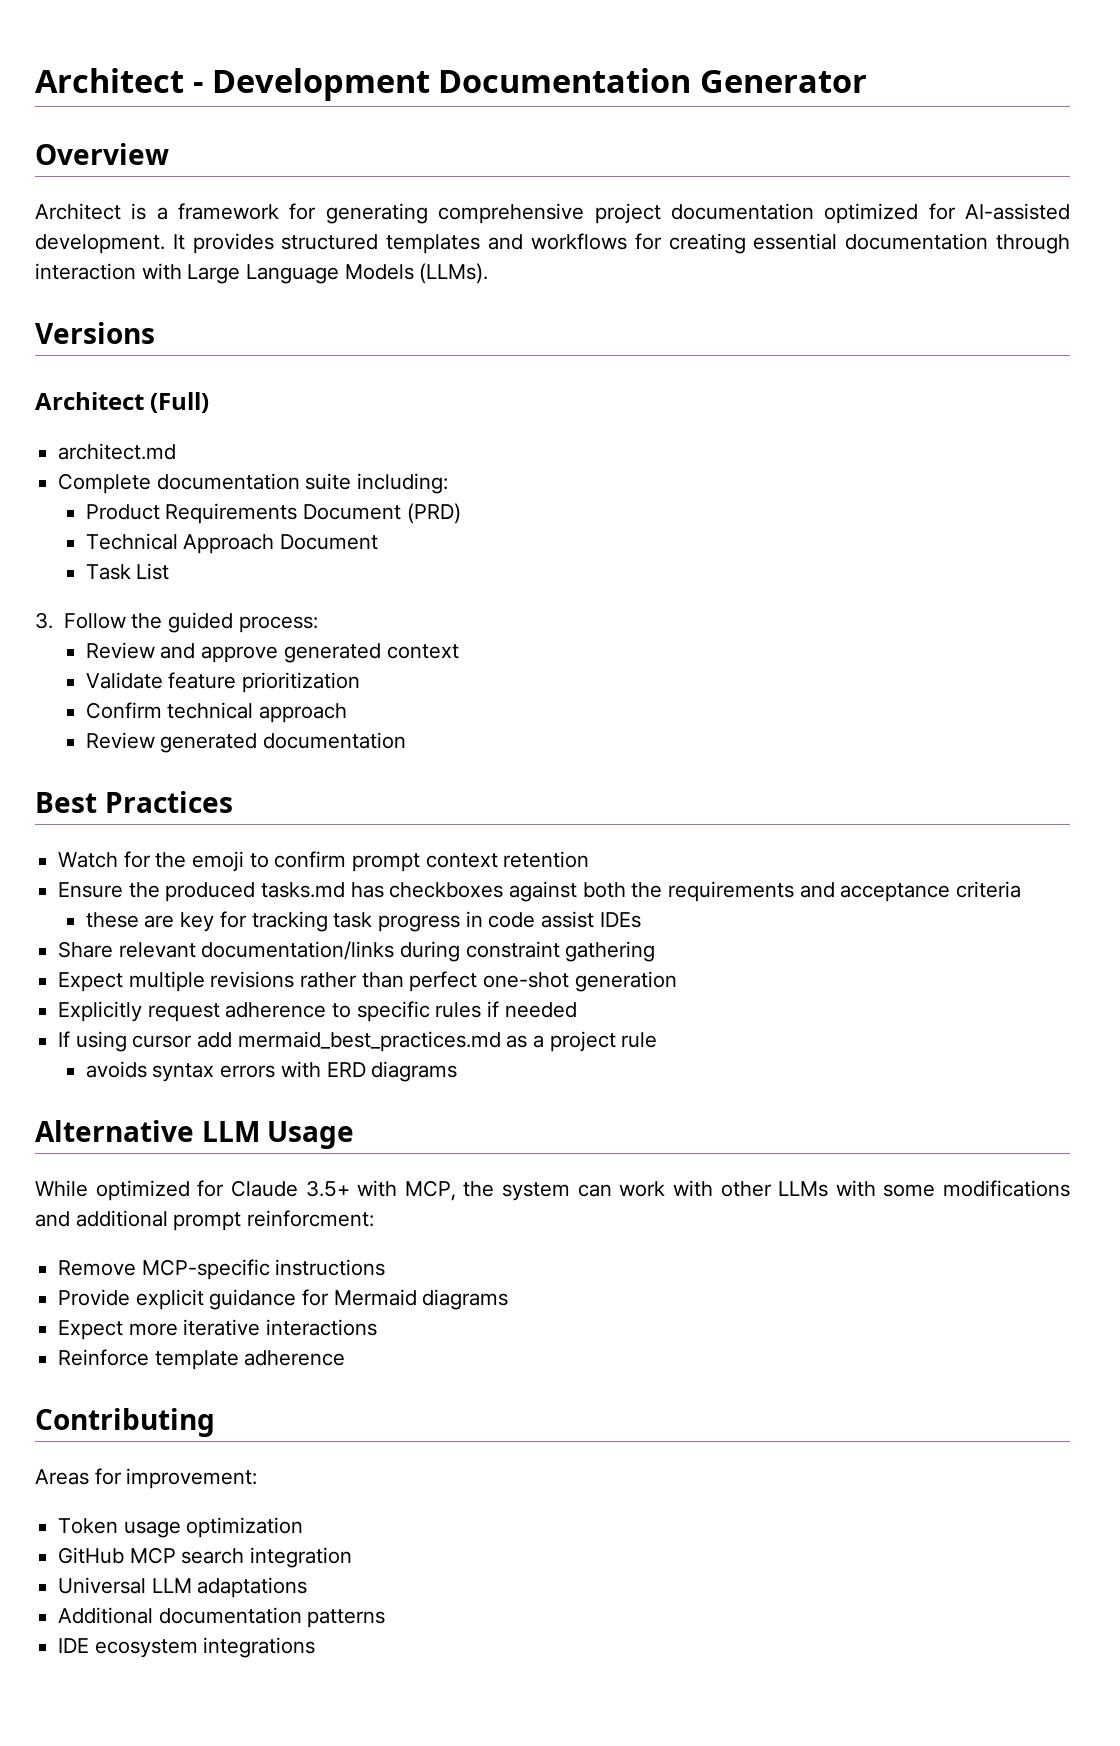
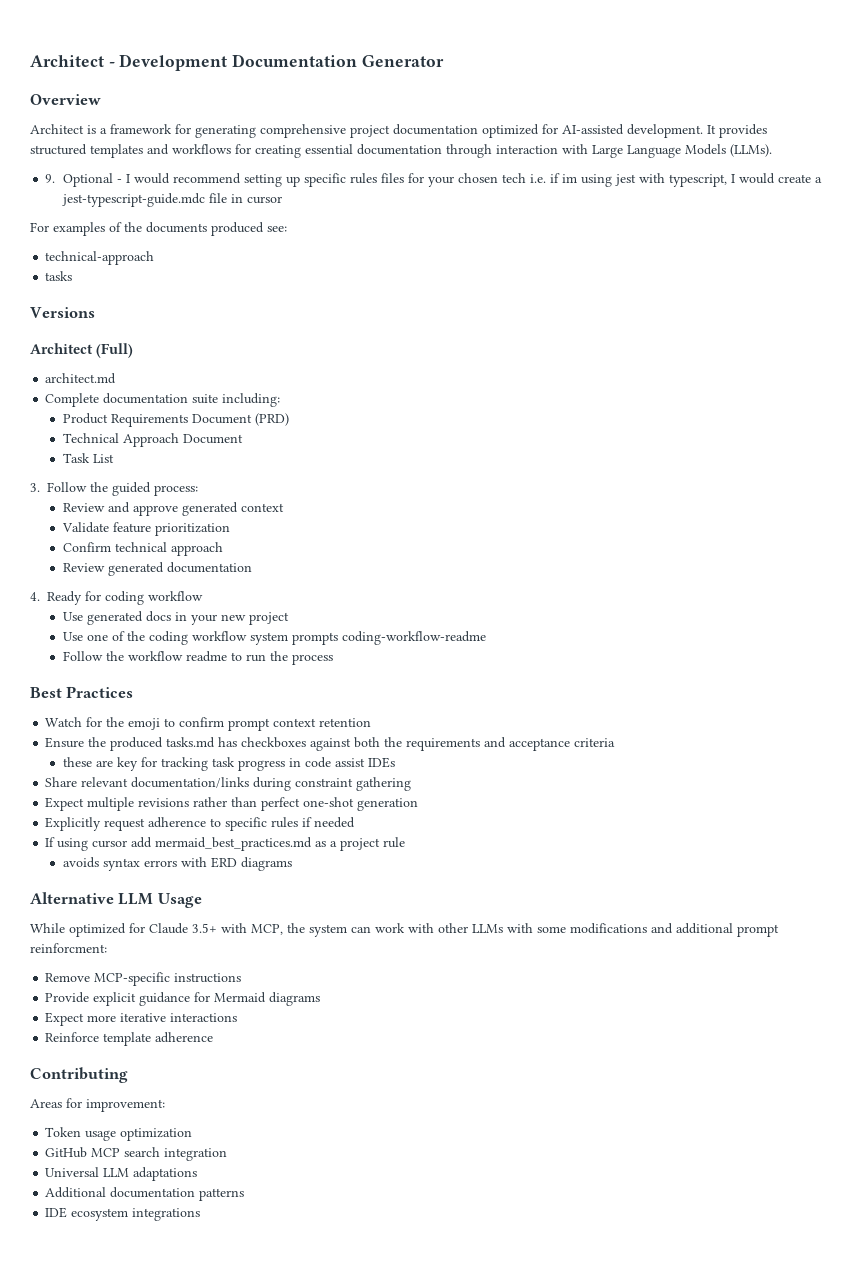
+ 9. Optional - I would recommend setting up specific rules files for your chosen tech i.e. if im using jest with typescript, I would create a jest-typescript-guide.mdc file in cursor
+ For examples of the documents produced see:
+ technical-approach
+ tasks
+ 4. Ready for coding workflow
+ Use generated docs in your new project
+ Use one of the coding workflow system prompts coding-workflow-readme
+ Follow the workflow readme to run the process

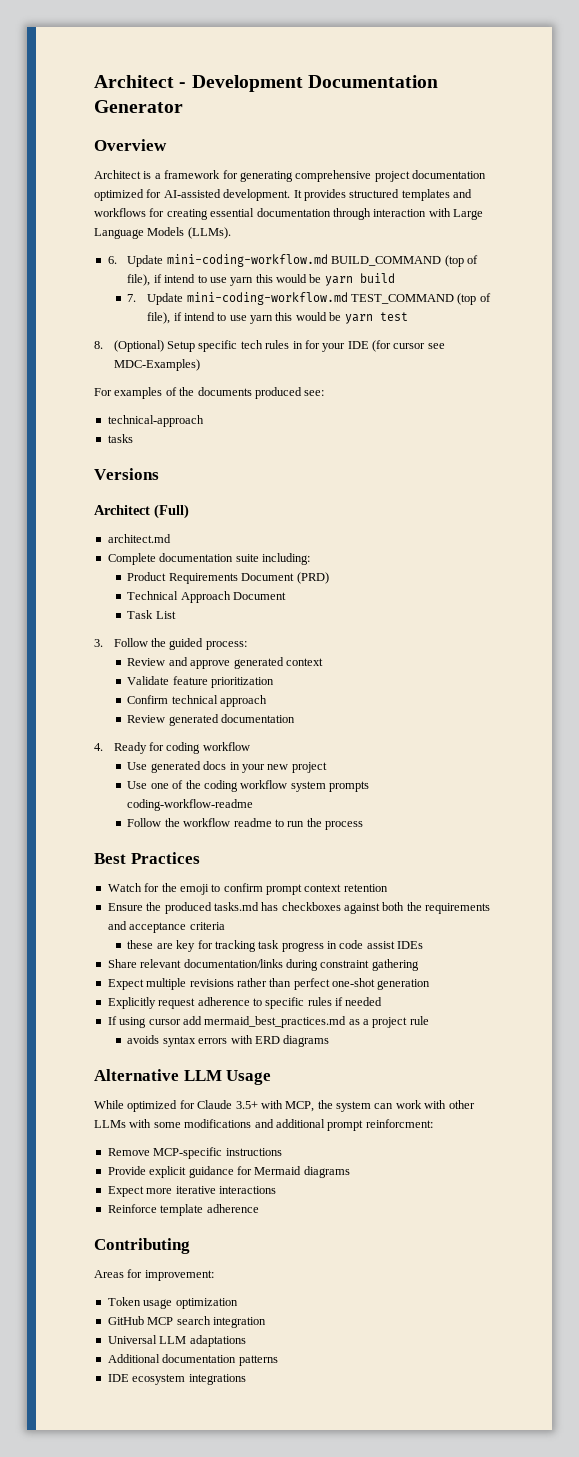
- 9. Optional - I would recommend setting up specific rules files for your chosen tech i.e. if im using jest with typescript, I would create a jest-typescript-guide.mdc file in cursor
+ 6. Update mini-coding-workflow.md BUILD_COMMAND (top of file), if intend to use yarn this would be yarn build
+ 7. Update mini-coding-workflow.md TEST_COMMAND (top of file), if intend to use yarn this would be yarn test
+ 8. (Optional) Setup specific tech rules in for your IDE (for cursor see MDC-Examples)

